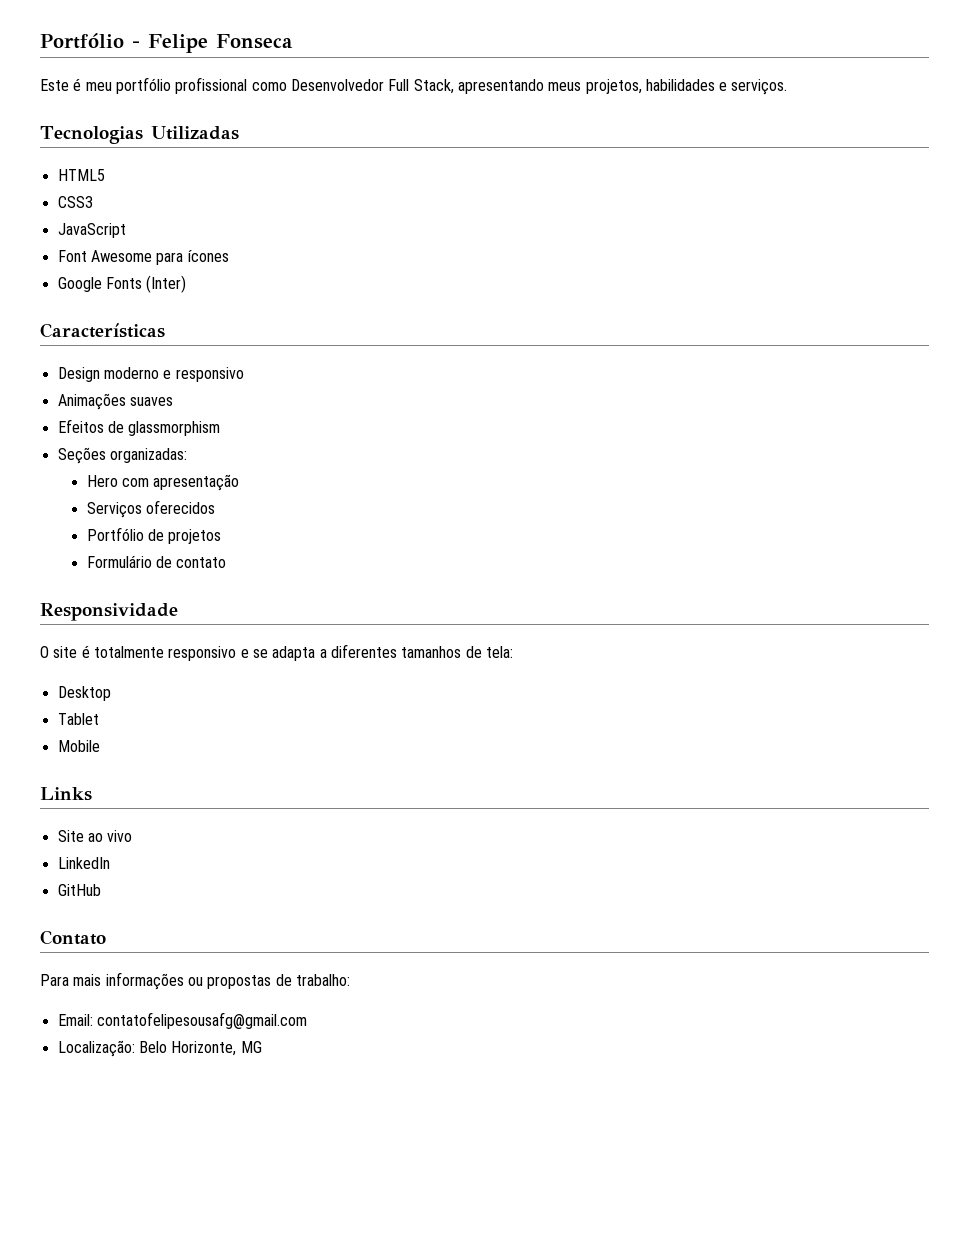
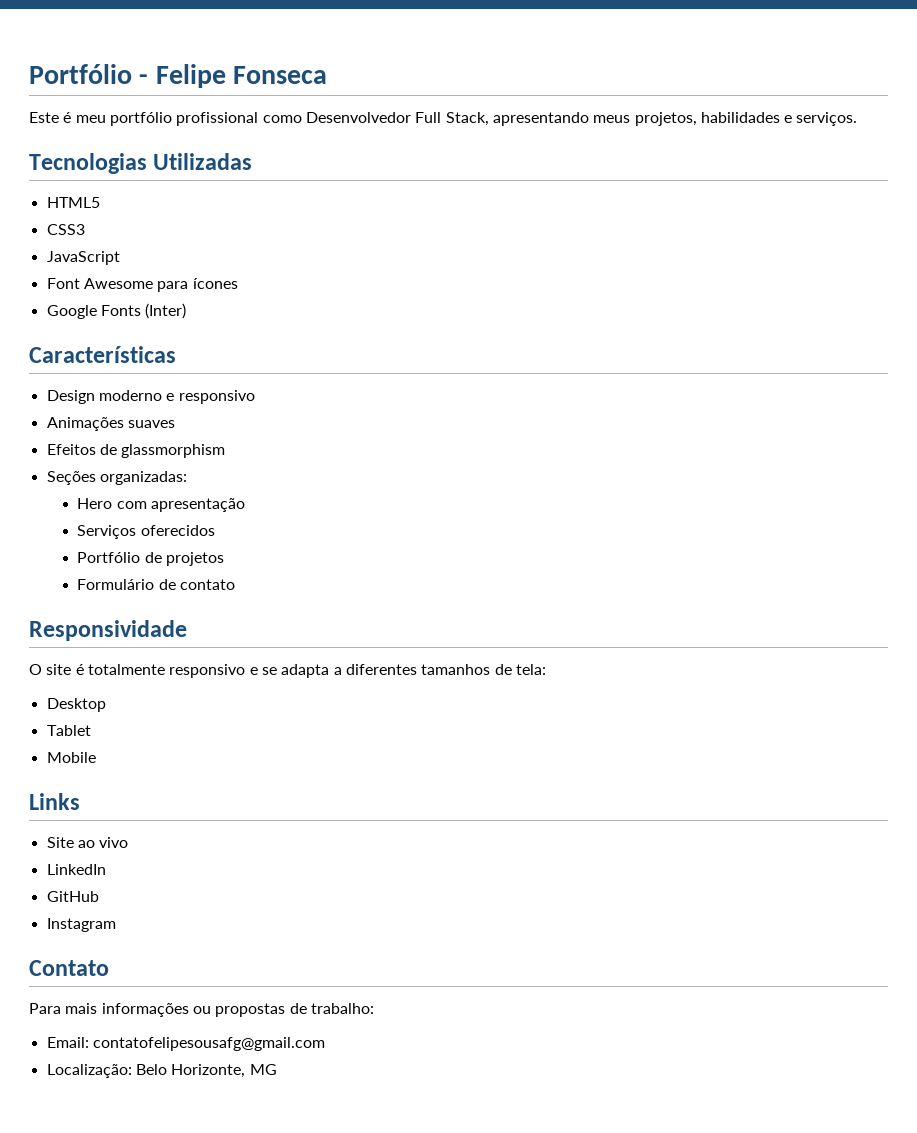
+ Instagram

